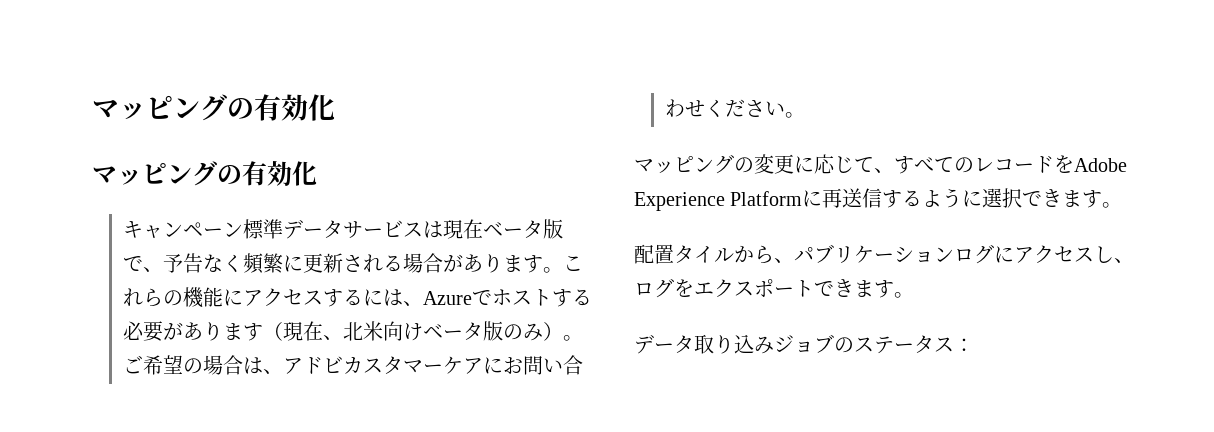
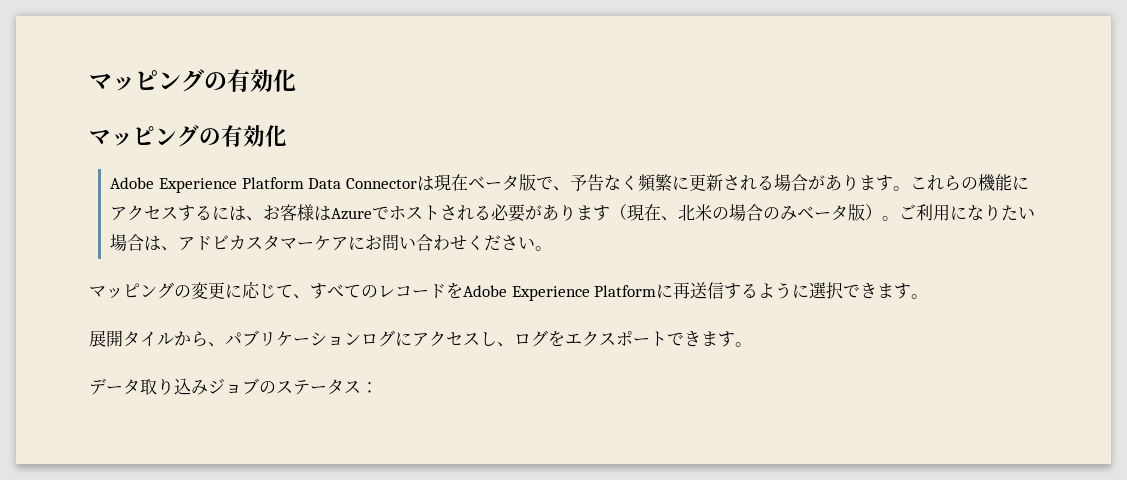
- キャンペーン標準データサービスは現在ベータ版で、予告なく頻繁に更新される場合があります。
+ Adobe Experience Platform Data Connectorは現在ベータ版で、予告なく頻繁に更新される場合があります。
- これらの機能にアクセスするには、Azureでホストする必要があります（現在、北米向けベータ版のみ）。ご希望の場合は、アドビカスタマーケアにお問い合わせください。
+ これらの機能にアクセスするには、お客様はAzureでホストされる必要があります（現在、北米の場合のみベータ版）。ご利用になりたい場合は、アドビカスタマーケアにお問い合わせください。
- 配置タイルから、パブリケーションログにアクセスし、ログをエクスポートできます。
+ 展開タイルから、パブリケーションログにアクセスし、ログをエクスポートできます。

